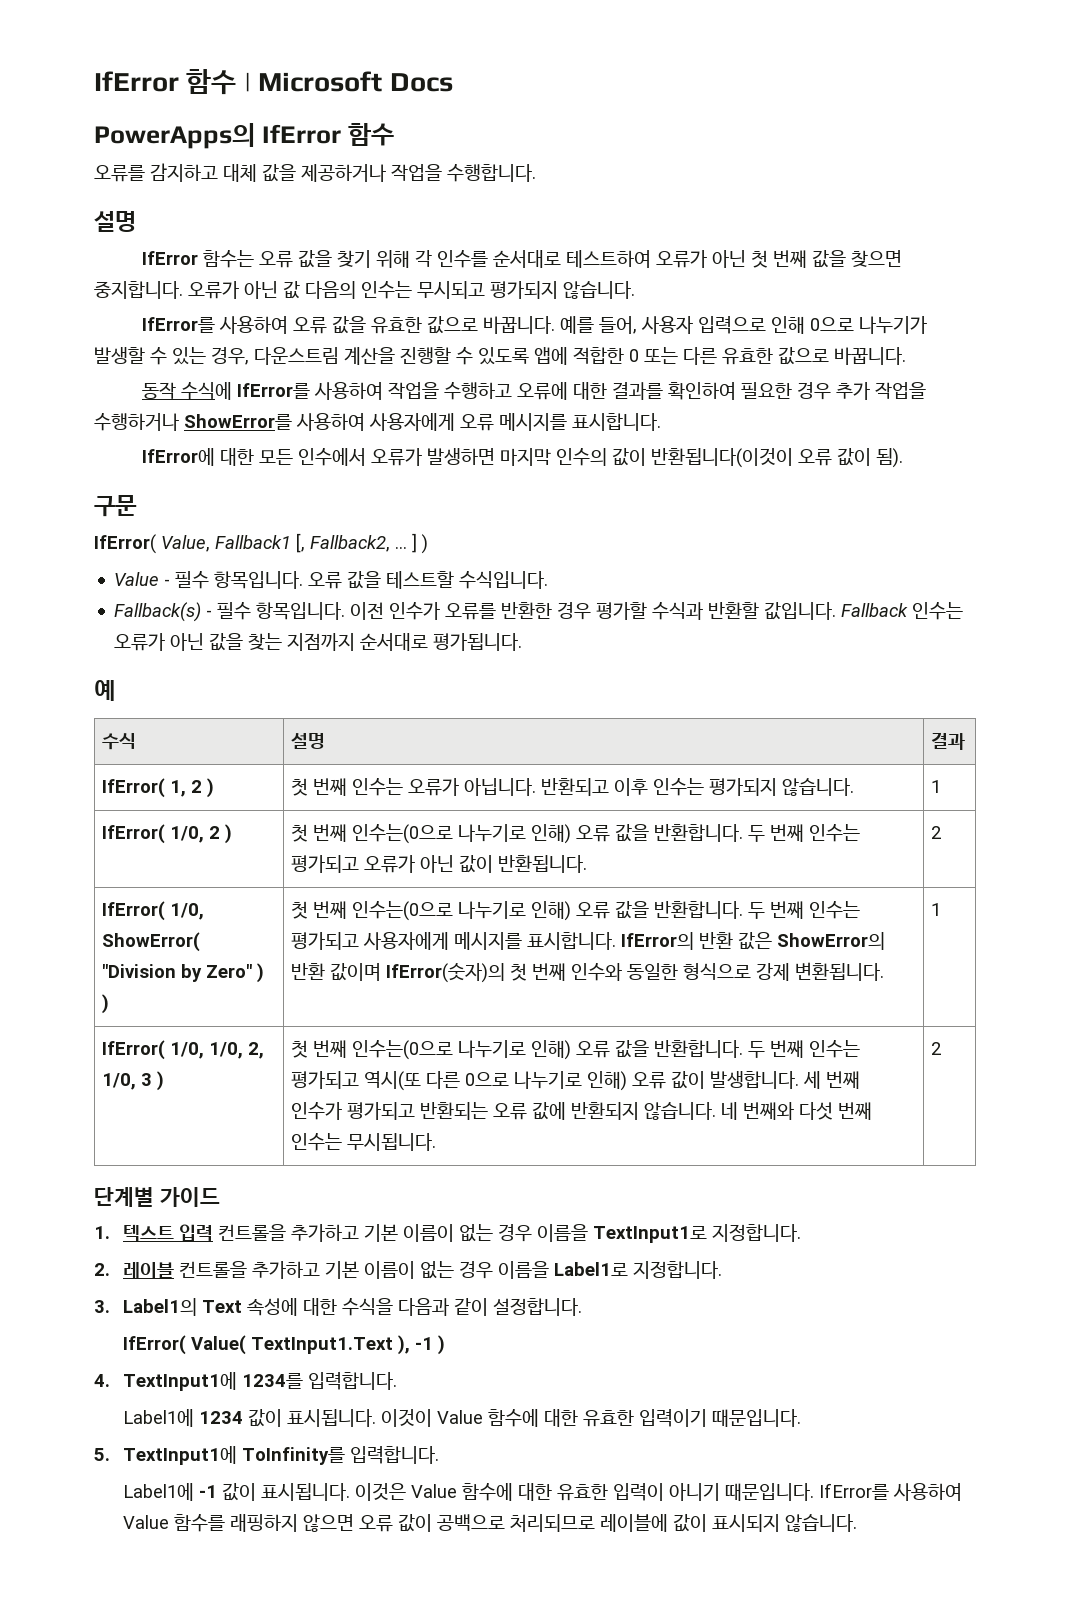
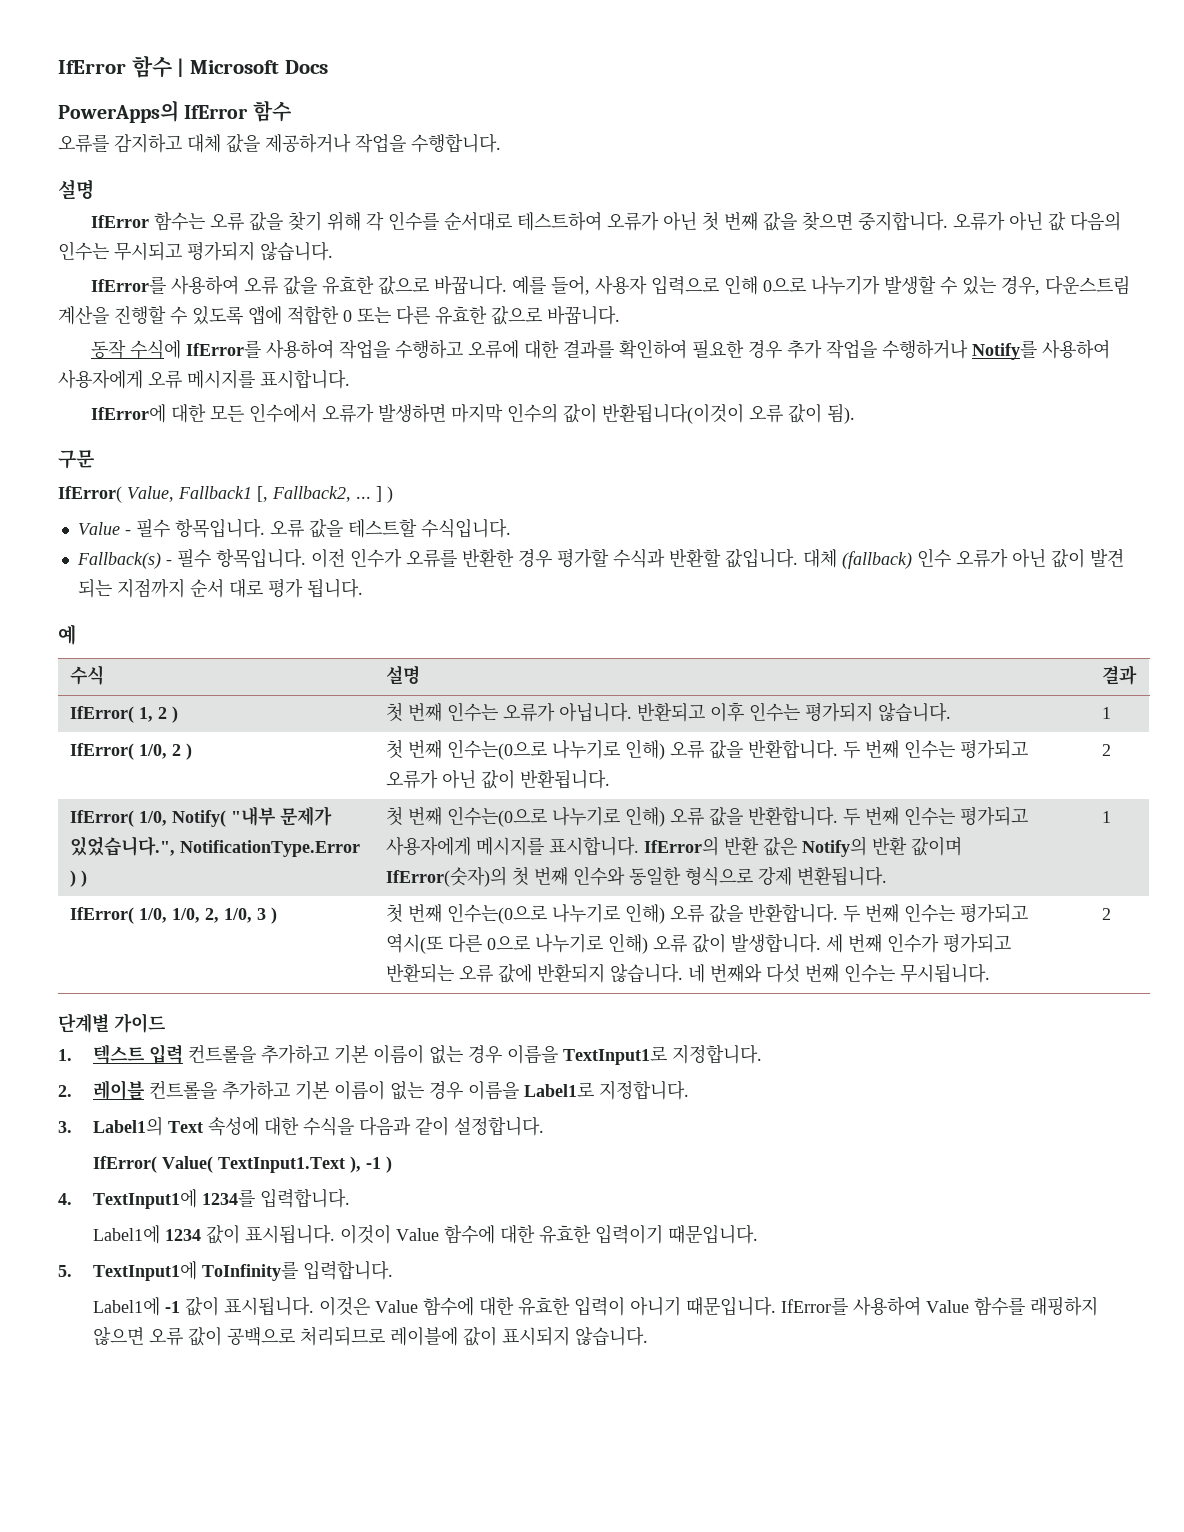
- 동작 수식에 IfError를 사용하여 작업을 수행하고 오류에 대한 결과를 확인하여 필요한 경우 추가 작업을 수행하거나 ShowError를 사용하여 사용자에게 오류 메시지를 표시합니다.
+ 동작 수식에 IfError를 사용하여 작업을 수행하고 오류에 대한 결과를 확인하여 필요한 경우 추가 작업을 수행하거나 Notify를 사용하여 사용자에게 오류 메시지를 표시합니다.
- Fallback 인수는 오류가 아닌 값을 찾는 지점까지 순서대로 평가됩니다.
+ 대체 (fallback) 인수 오류가 아닌 값이 발견 되는 지점까지 순서 대로 평가 됩니다.
- IfError( 1/0, ShowError( "Division by Zero" ) ) | 첫 번째 인수는(0으로 나누기로 인해) 오류 값을 반환합니다. 두 번째 인수는 평가되고 사용자에게 메시지를 표시합니다. IfError의 반환 값은 ShowError의 반환 값이며 IfError(숫자)의 첫 번째 인수와 동일한 형식으로 강제 변환됩니다. | 1
+ IfError( 1/0, Notify( "내부 문제가 있었습니다.", NotificationType.Error ) ) | 첫 번째 인수는(0으로 나누기로 인해) 오류 값을 반환합니다. 두 번째 인수는 평가되고 사용자에게 메시지를 표시합니다. IfError의 반환 값은 Notify의 반환 값이며 IfError(숫자)의 첫 번째 인수와 동일한 형식으로 강제 변환됩니다. | 1

